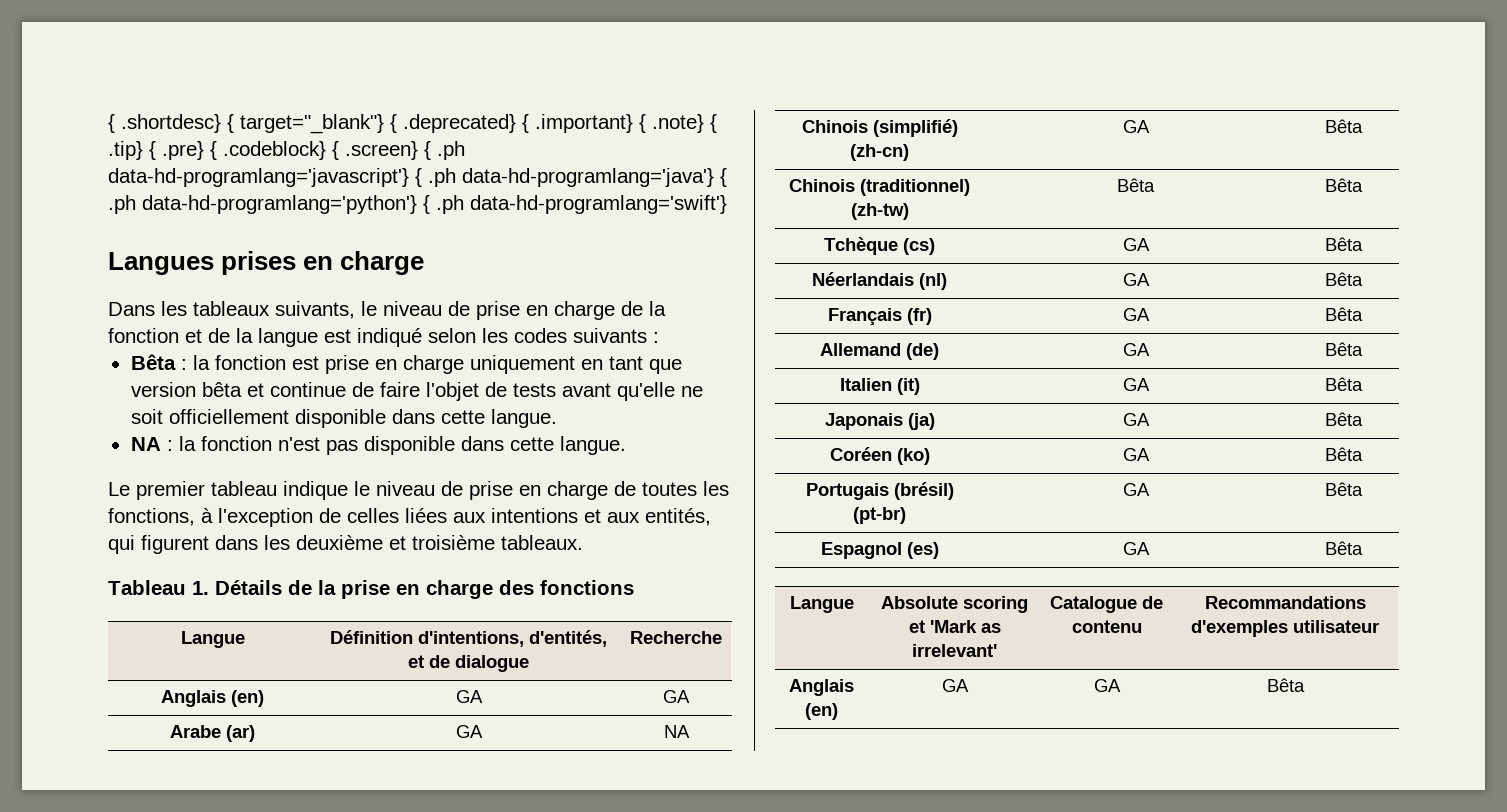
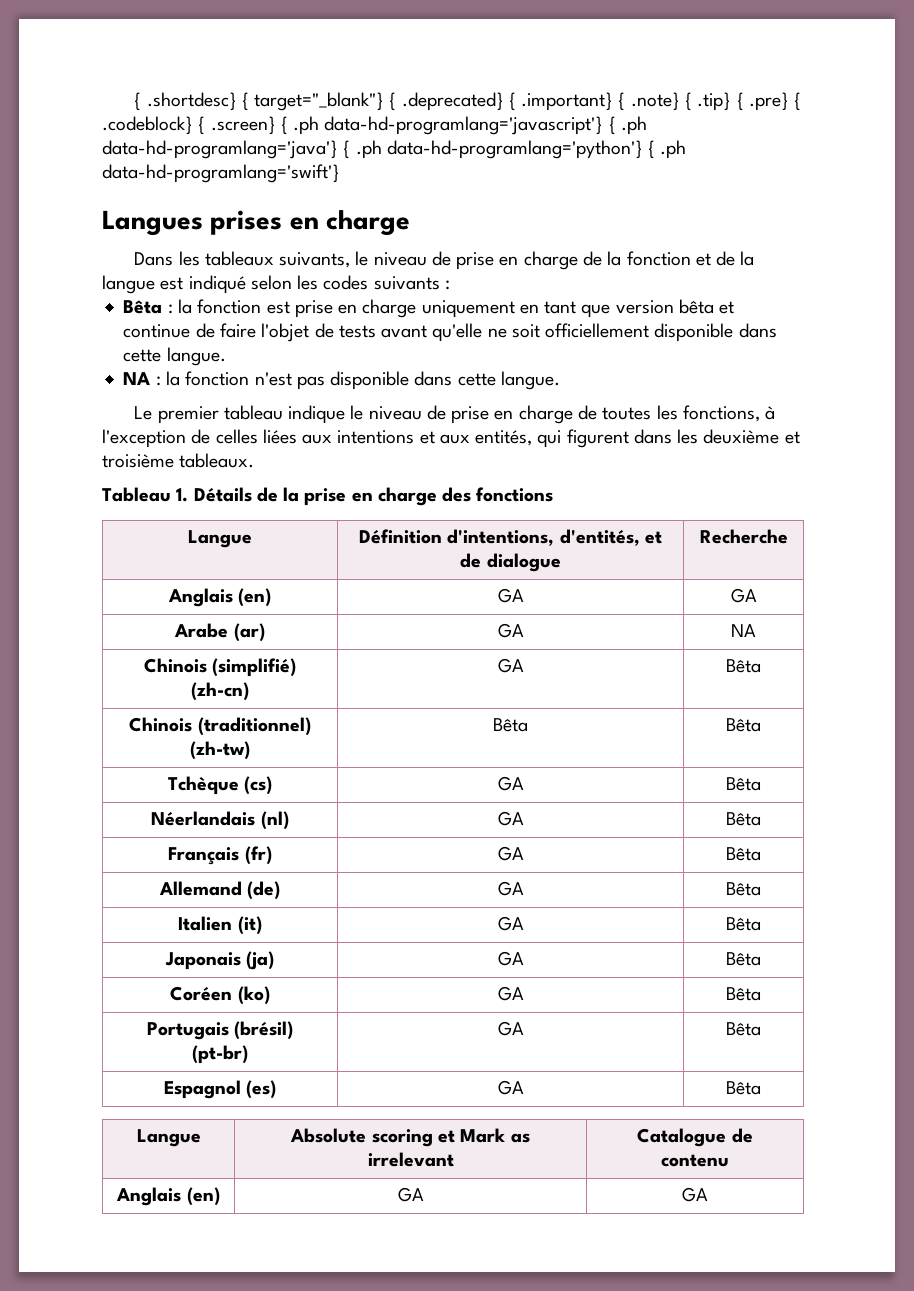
- Langue | Absolute scoring et 'Mark as irrelevant' | Catalogue de contenu | Recommandations d'exemples utilisateur
- Anglais (en) | GA | GA | Bêta
+ Langue | Absolute scoring et Mark as irrelevant | Catalogue de contenu
+ Anglais (en) | GA | GA

